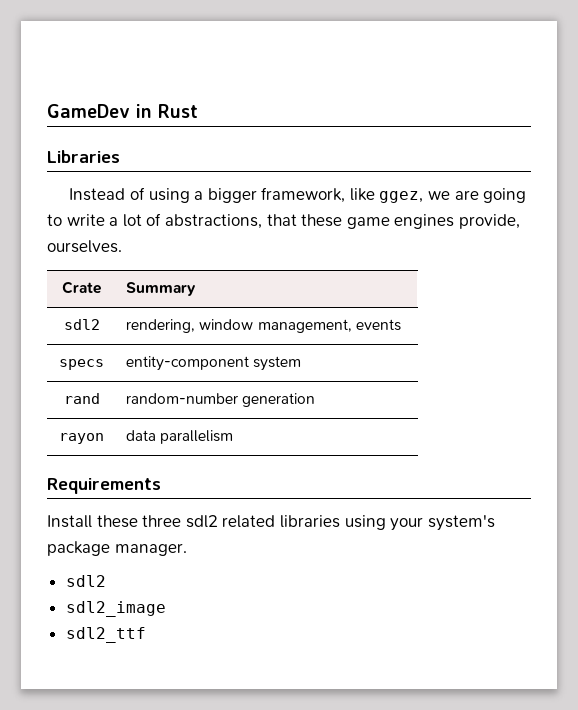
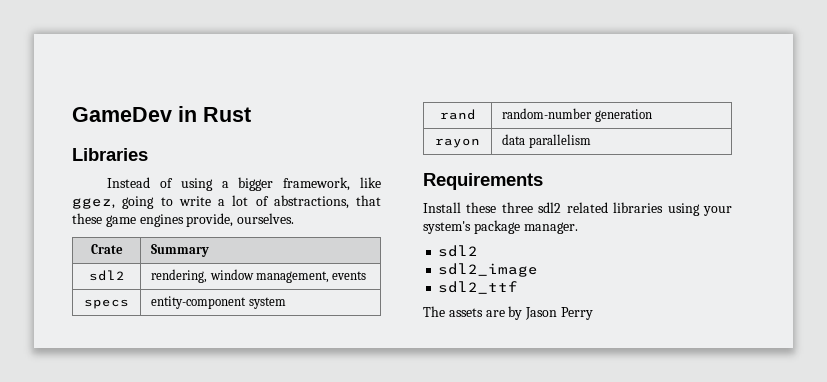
- Instead of using a bigger framework, like ggez, we are going to write a lot of abstractions, that these game engines provide, ourselves.
+ Instead of using a bigger framework, like ggez, going to write a lot of abstractions, that these game engines provide, ourselves.
+ The assets are by Jason Perry

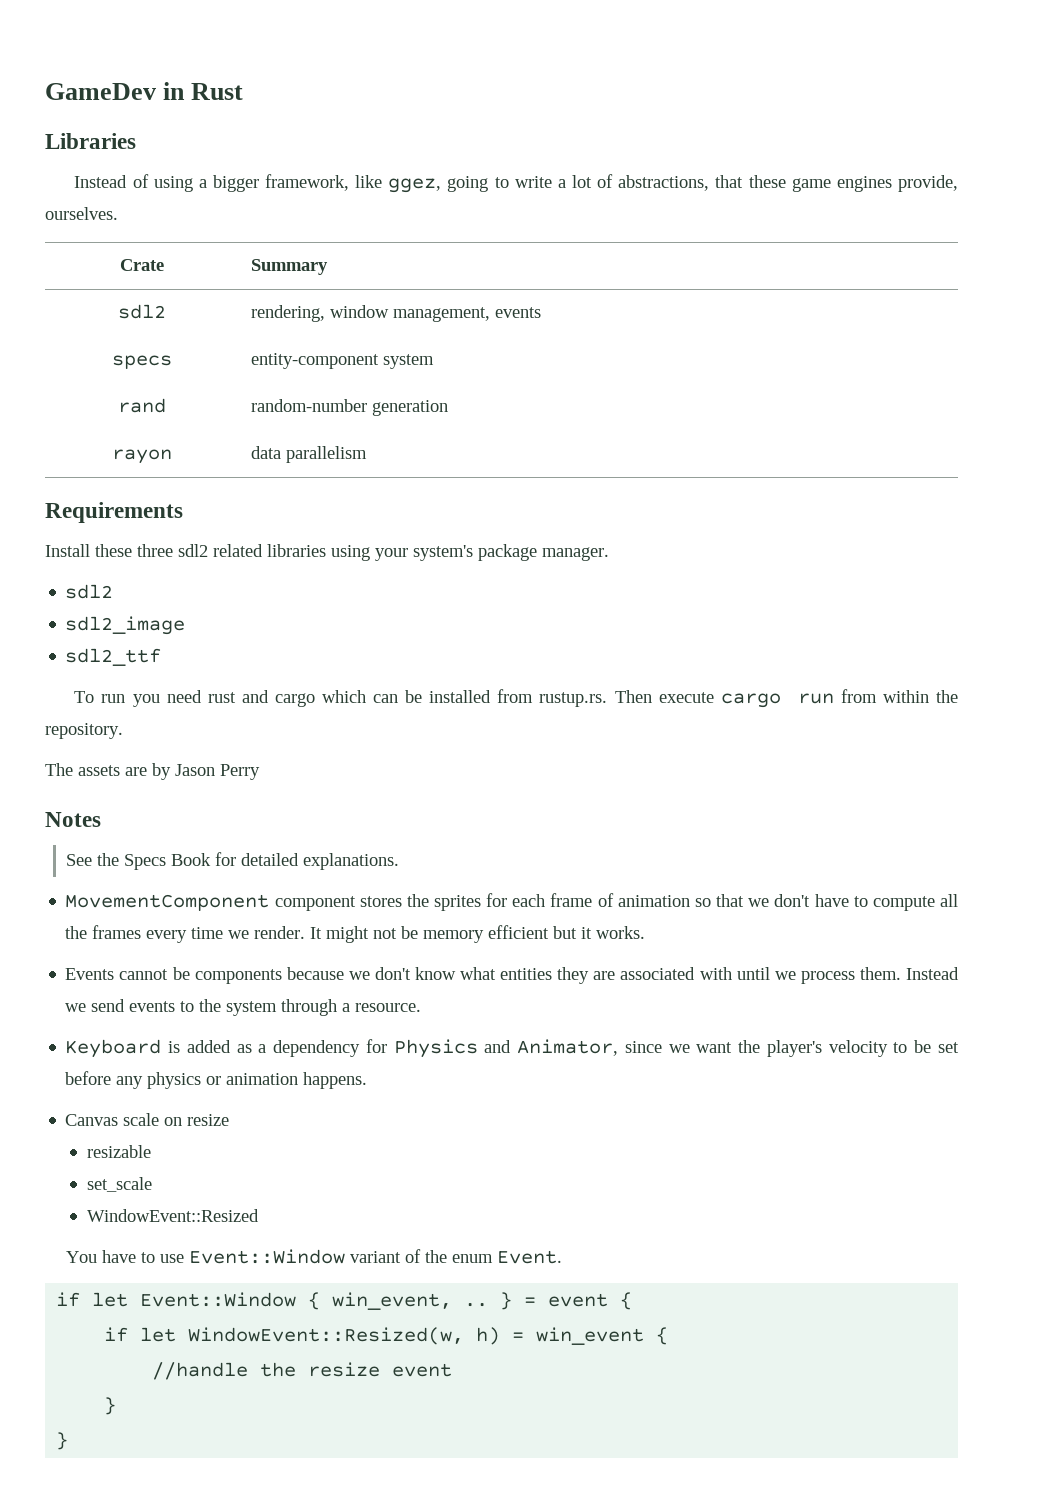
+ To run you need rust and cargo which can be installed from rustup.rs. Then execute cargo run from within the repository.
+ Notes
+ See the Specs Book for detailed explanations.
+ MovementComponent component stores the sprites for each frame of animation so that we don't have to compute all the frames every time we render. It might not be memory efficient but it works.
+ Events cannot be components because we don't know what entities they are associated with until we process them. Instead we send events to the system through a resource.
+ Keyboard is added as a dependency for Physics and Animator, since we want the player's velocity to be set before any physics or animation happens.
+ Canvas scale on resize
+ resizable
+ set_scale
+ WindowEvent::Resized
+ You have to use Event::Window variant of the enum Event.
+ if let Event::Window { win_event, .. } = event {
+ if let WindowEvent::Resized(w, h) = win_event {
+ //handle the resize event
+ }
+ }

